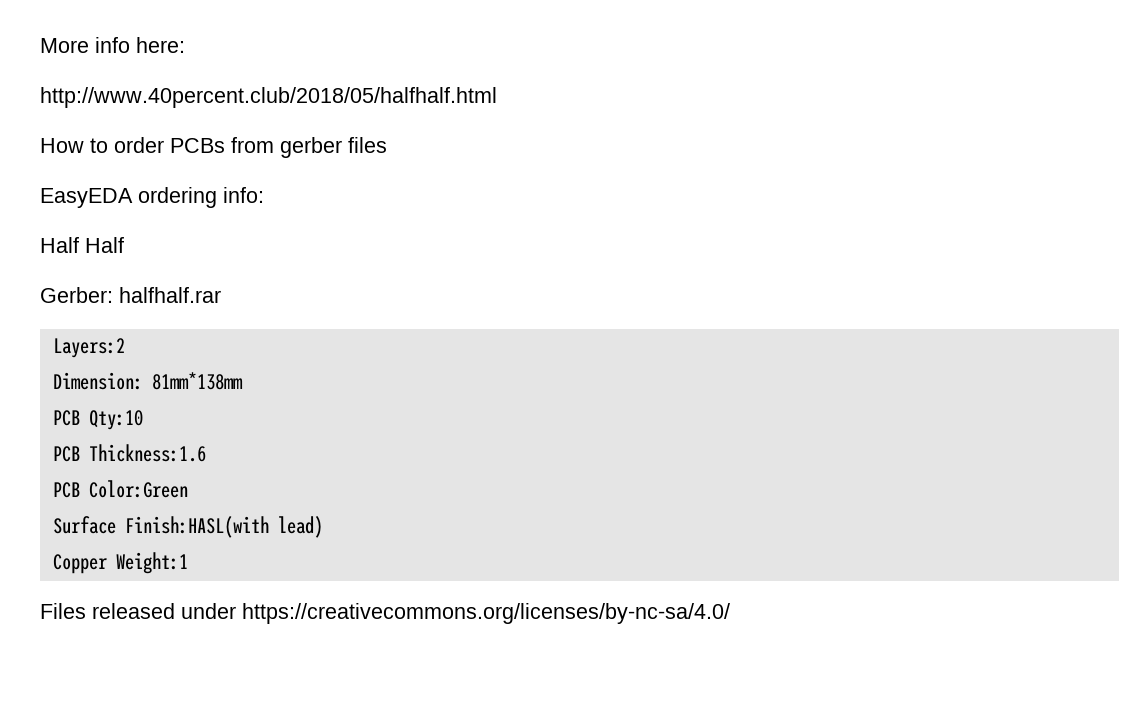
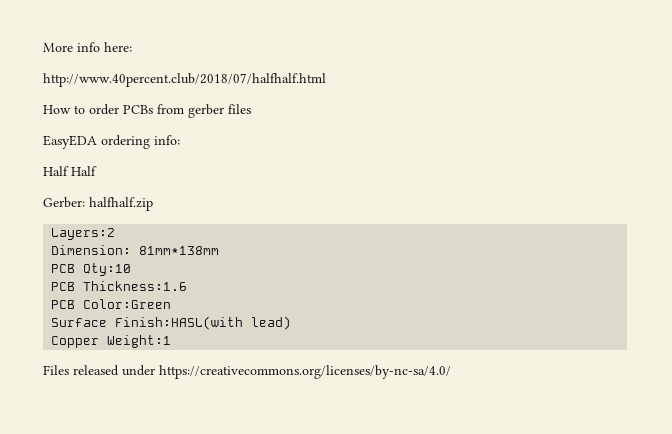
- http://www.40percent.club/2018/05/halfhalf.html
+ http://www.40percent.club/2018/07/halfhalf.html
- Gerber: halfhalf.rar
+ Gerber: halfhalf.zip

